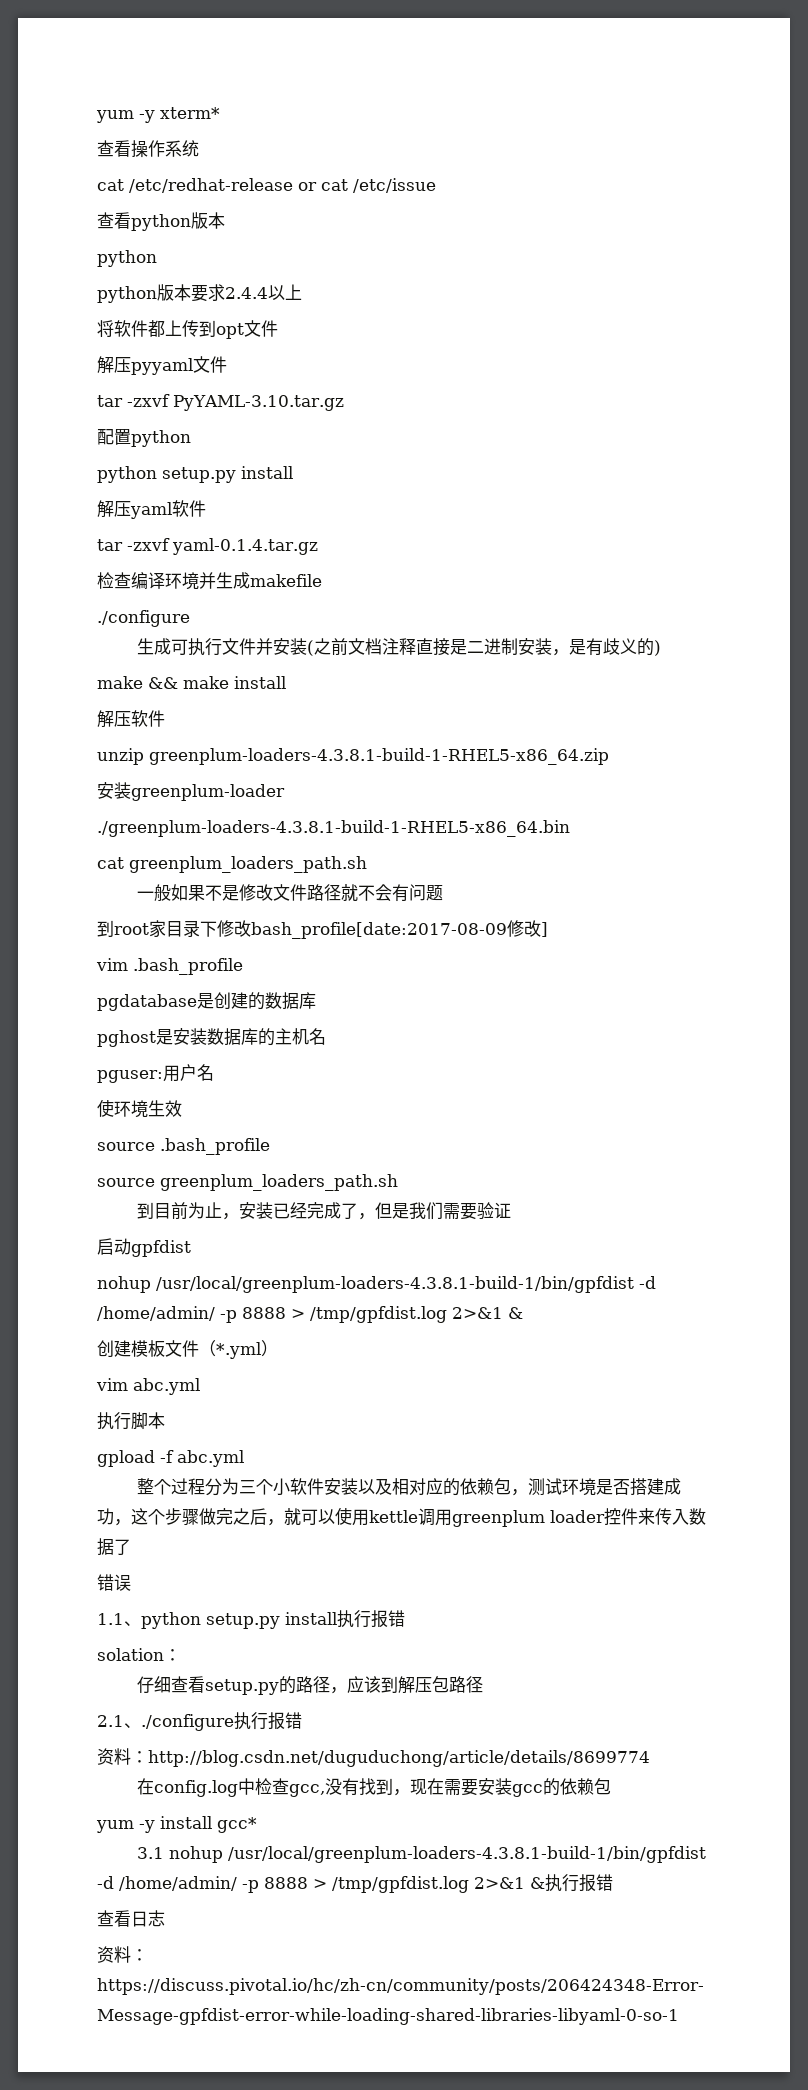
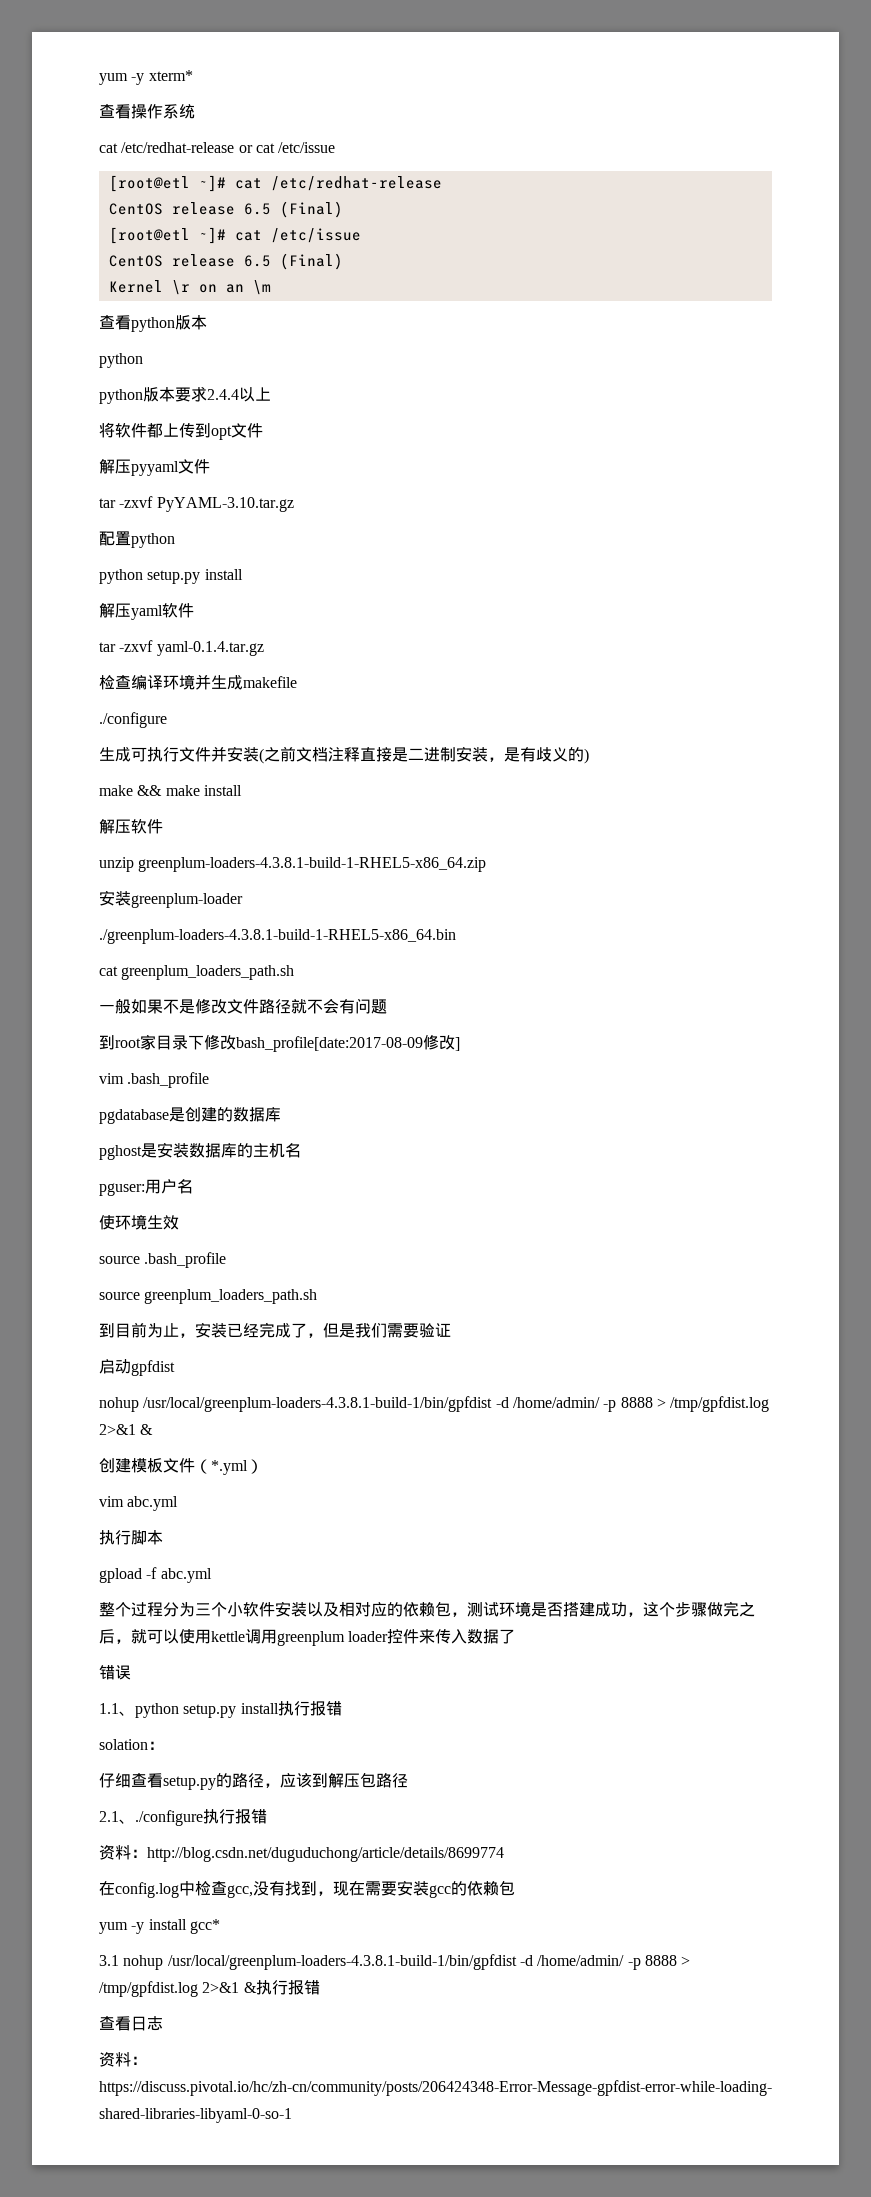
+ [root@etl ~]# cat /etc/redhat-release
+ CentOS release 6.5 (Final)
+ [root@etl ~]# cat /etc/issue
+ CentOS release 6.5 (Final)
+ Kernel \r on an \m

